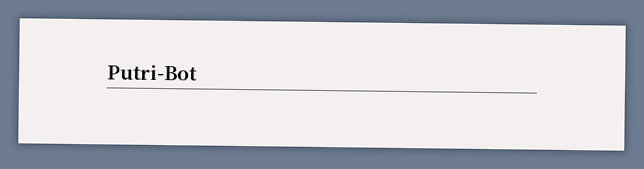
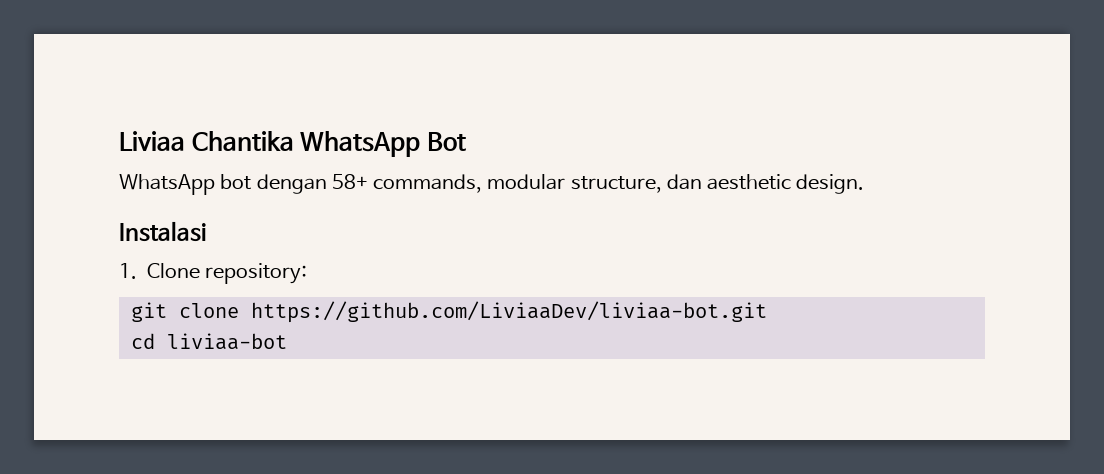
- Putri-Bot
+ Liviaa Chantika WhatsApp Bot
+ WhatsApp bot dengan 58+ commands, modular structure, dan aesthetic design.
+ Instalasi
+ 1. Clone repository:
+ git clone https://github.com/LiviaaDev/liviaa-bot.git
+ cd liviaa-bot

